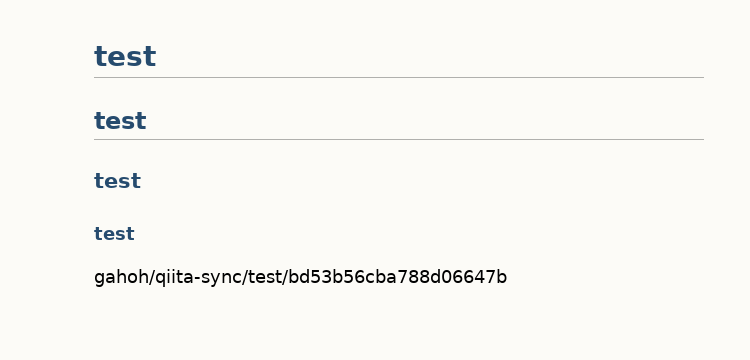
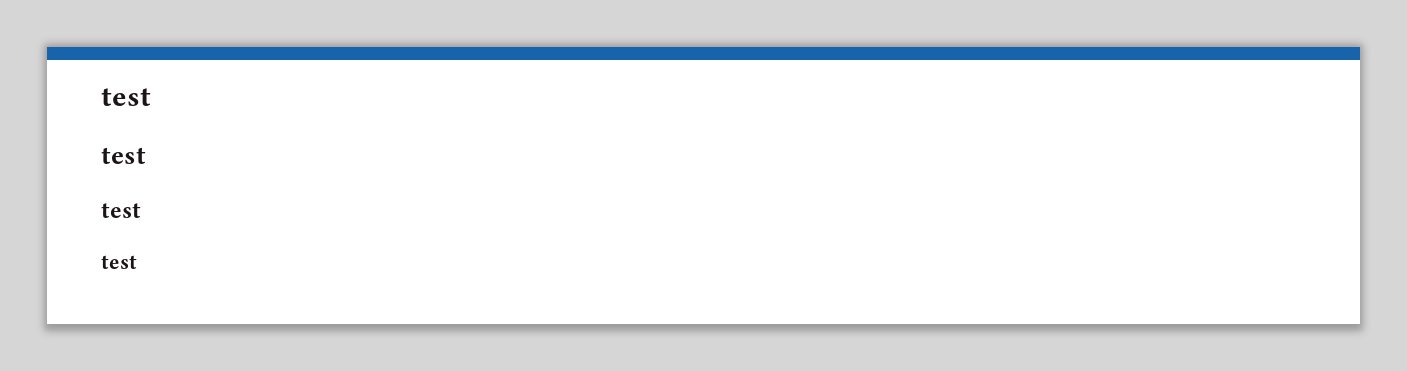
- gahoh/qiita-sync/test/bd53b56cba788d06647b

